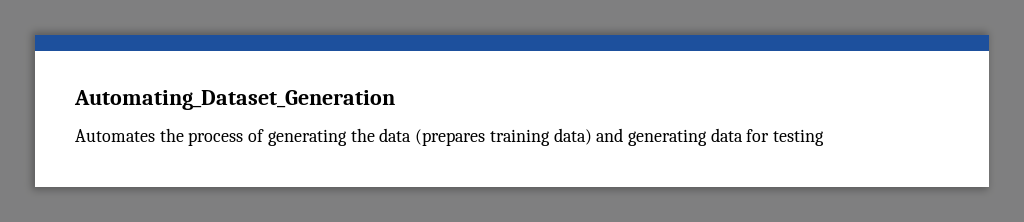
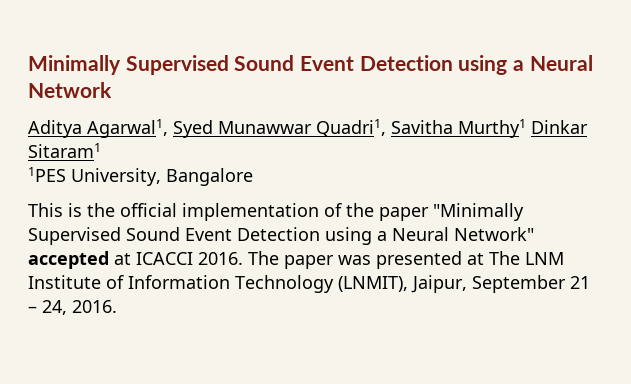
- Automating_Dataset_Generation
- Automates the process of generating the data (prepares training data) and generating data for testing
+ Minimally Supervised Sound Event Detection using a Neural Network
+ Aditya Agarwal1, Syed Munawwar Quadri1, Savitha Murthy1 Dinkar Sitaram1
+ 1PES University, Bangalore
+ This is the official implementation of the paper "Minimally Supervised Sound Event Detection using a Neural Network" accepted at ICACCI 2016. The paper was presented at The LNM Institute of Information Technology (LNMIT), Jaipur, September 21 – 24, 2016.

